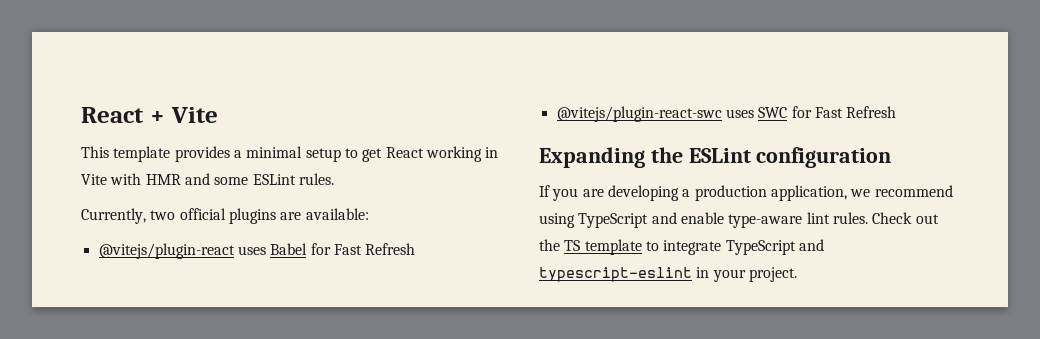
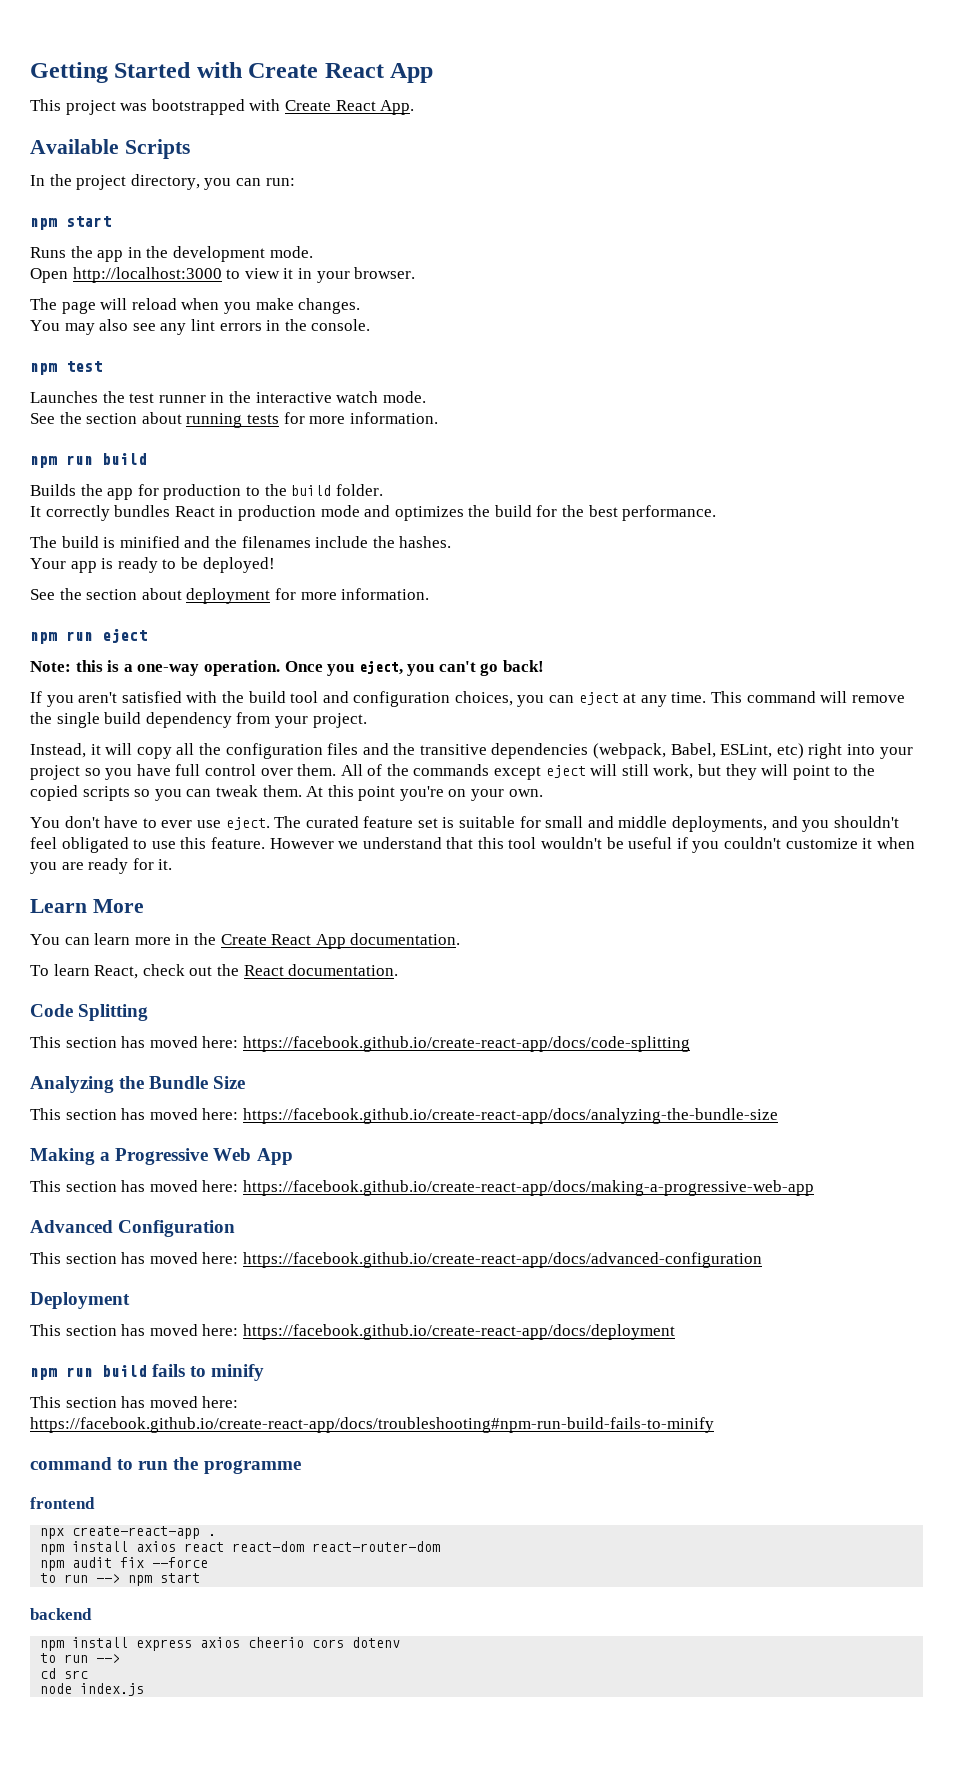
- React + Vite
- This template provides a minimal setup to get React working in Vite with HMR and some ESLint rules.
- Currently, two official plugins are available:
- @vitejs/plugin-react uses Babel for Fast Refresh
- @vitejs/plugin-react-swc uses SWC for Fast Refresh
- Expanding the ESLint configuration
- If you are developing a production application, we recommend using TypeScript and enable type-aware lint rules. Check out the TS template to integrate TypeScript and typescript-eslint in your project.
+ Getting Started with Create React App
+ This project was bootstrapped with Create React App.
+ Available Scripts
+ In the project directory, you can run:
+ npm start
+ Runs the app in the development mode.
+ Open http://localhost:3000 to view it in your browser.
+ The page will reload when you make changes.
+ You may also see any lint errors in the console.
+ npm test
+ Launches the test runner in the interactive watch mode.
+ See the section about running tests for more information.
+ npm run build
+ Builds the app for production to the build folder.
+ It correctly bundles React in production mode and optimizes the build for the best performance.
+ The build is minified and the filenames include the hashes.
+ Your app is ready to be deployed!
+ See the section about deployment for more information.
+ npm run eject
+ Note: this is a one-way operation. Once you eject, you can't go back!
+ If you aren't satisfied with the build tool and configuration choices, you can eject at any time. This command will remove the single build dependency from your project.
+ Instead, it will copy all the configuration files and the transitive dependencies (webpack, Babel, ESLint, etc) right into your project so you have full control over them. All of the commands except eject will still work, but they will point to the copied scripts so you can tweak them. At this point you're on your own.
+ You don't have to ever use eject. The curated feature set is suitable for small and middle deployments, and you shouldn't feel obligated to use this feature. However we understand that this tool wouldn't be useful if you couldn't customize it when you are ready for it.
+ Learn More
+ You can learn more in the Create React App documentation.
+ To learn React, check out the React documentation.
+ Code Splitting
+ This section has moved here: https://facebook.github.io/create-react-app/docs/code-splitting
+ Analyzing the Bundle Size
+ This section has moved here: https://facebook.github.io/create-react-app/docs/analyzing-the-bundle-size
+ Making a Progressive Web App
+ This section has moved here: https://facebook.github.io/create-react-app/docs/making-a-progressive-web-app
+ Advanced Configuration
+ This section has moved here: https://facebook.github.io/create-react-app/docs/advanced-configuration
+ Deployment
+ This section has moved here: https://facebook.github.io/create-react-app/docs/deployment
+ npm run build fails to minify
+ This section has moved here: https://facebook.github.io/create-react-app/docs/troubleshooting#npm-run-build-fails-to-minify
+ command to run the programme
+ frontend
+ npx create-react-app .
+ npm install axios react react-dom react-router-dom
+ npm audit fix --force
+ to run --> npm start
+ backend
+ npm install express axios cheerio cors dotenv
+ to run -->
+ cd src
+ node index.js

